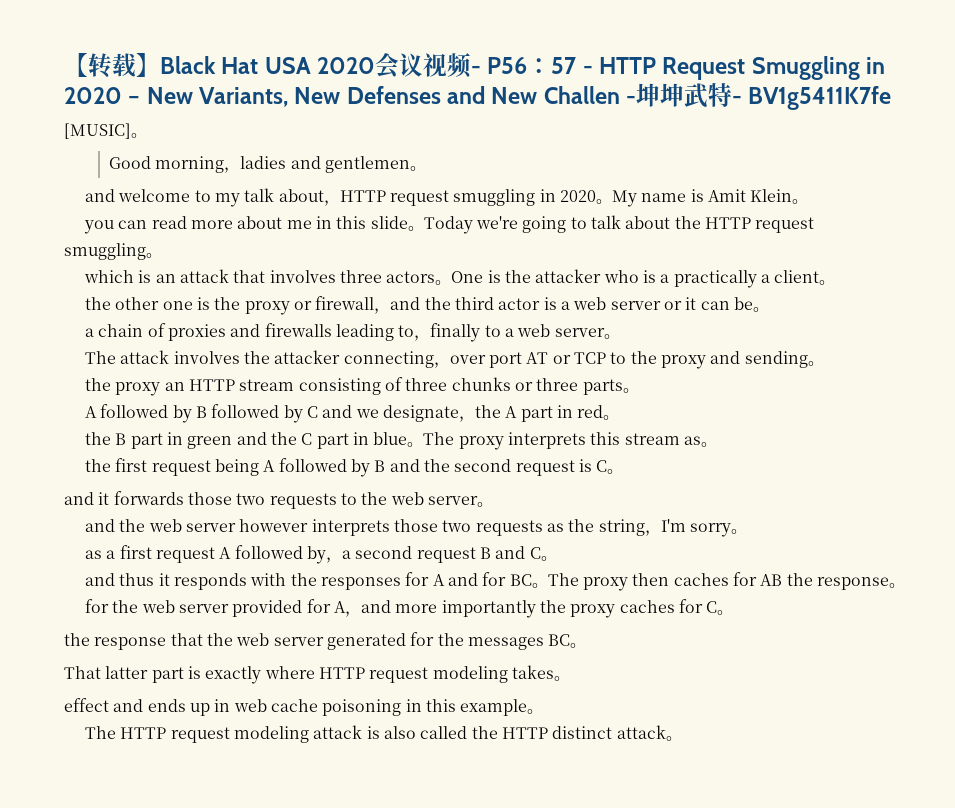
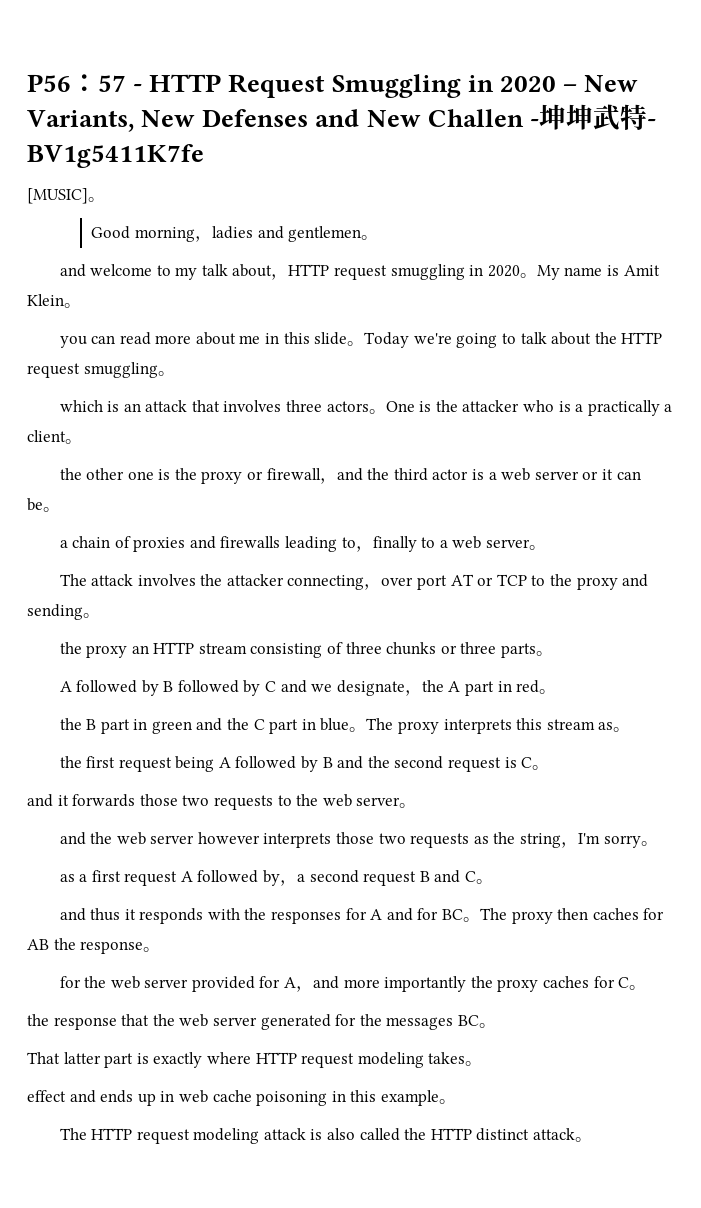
- 【转载】Black Hat USA 2020会议视频- P56：57 - HTTP Request Smuggling in 2020 – New Variants, New Defenses and New Challen -坤坤武特- BV1g5411K7fe
+ P56：57 - HTTP Request Smuggling in 2020 – New Variants, New Defenses and New Challen -坤坤武特- BV1g5411K7fe

